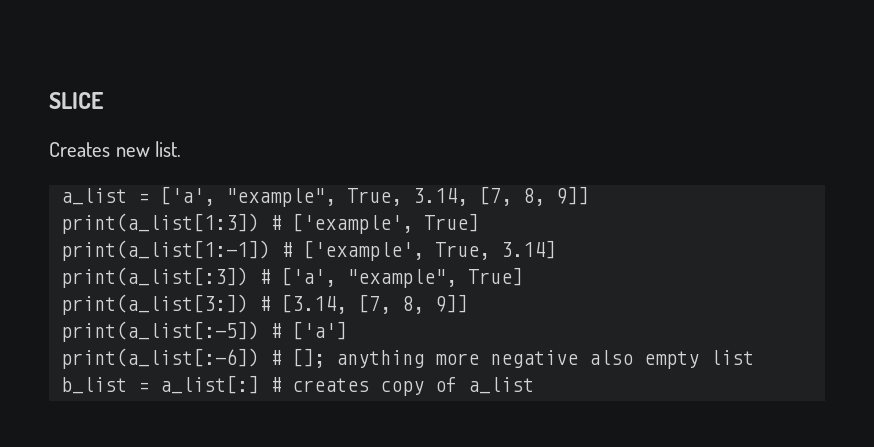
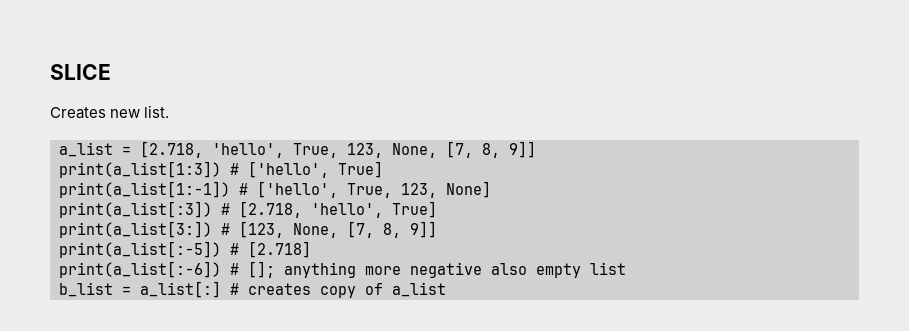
- a_list = ['a', "example", True, 3.14, [7, 8, 9]]
+ a_list = [2.718, 'hello', True, 123, None, [7, 8, 9]]
- print(a_list[1:3]) # ['example', True]
+ print(a_list[1:3]) # ['hello', True]
- print(a_list[1:-1]) # ['example', True, 3.14]
+ print(a_list[1:-1]) # ['hello', True, 123, None]
- print(a_list[:3]) # ['a', "example", True]
+ print(a_list[:3]) # [2.718, 'hello', True]
- print(a_list[3:]) # [3.14, [7, 8, 9]]
+ print(a_list[3:]) # [123, None, [7, 8, 9]]
- print(a_list[:-5]) # ['a']
+ print(a_list[:-5]) # [2.718]

